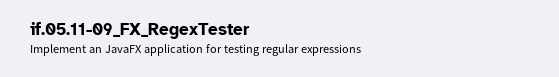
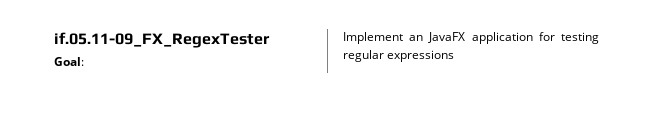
+ Goal:

